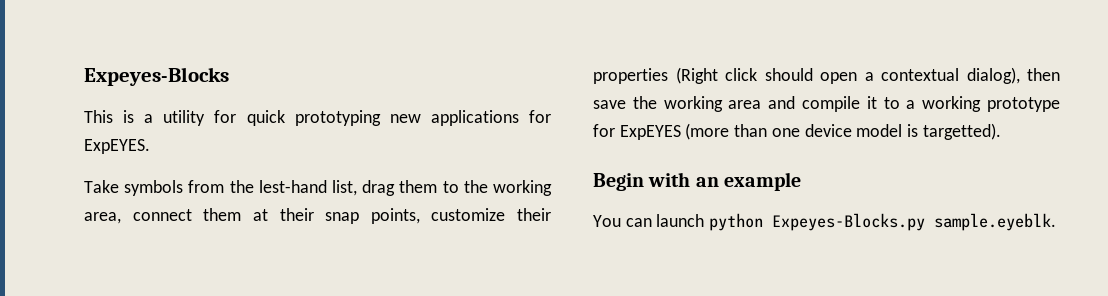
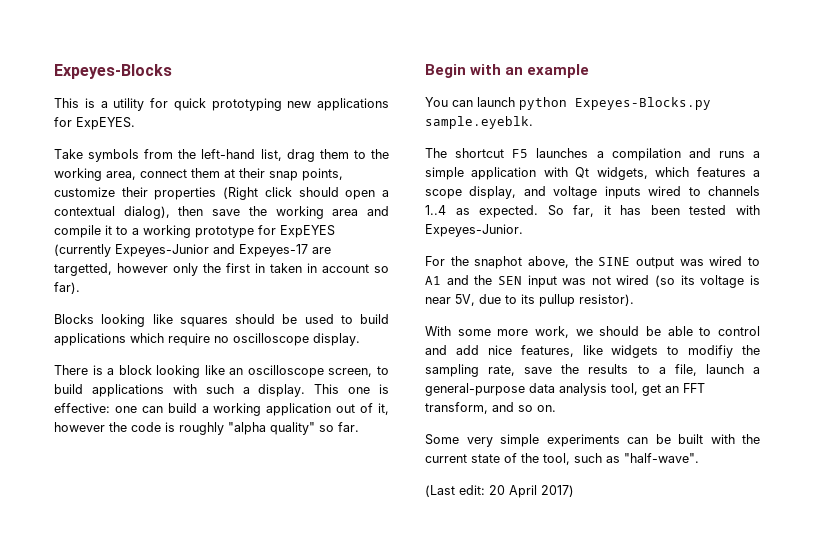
- Take symbols from the lest-hand list, drag them to the working area, connect them at their snap points, customize their properties (Right click should open a contextual dialog), then save the working area and compile it to a working prototype for ExpEYES (more than one device model is targetted).
+ Take symbols from the left-hand list, drag them to the working area, connect them at their snap points, customize their properties (Right click should open a contextual dialog), then save the working area and compile it to a working prototype for ExpEYES (currently Expeyes-Junior and Expeyes-17 are targetted, however only the first in taken in account so far).
+ Blocks looking like squares should be used to build applications which require no oscilloscope display.
+ There is a block looking like an oscilloscope screen, to build applications with such a display. This one is effective: one can build a working application out of it, however the code is roughly "alpha quality" so far.
+ The shortcut F5 launches a compilation and runs a simple application with Qt widgets, which features a scope display, and voltage inputs wired to channels 1..4 as expected. So far, it has been tested with Expeyes-Junior.
+ For the snaphot above, the SINE output was wired to A1 and the SEN input was not wired (so its voltage is near 5V, due to its pullup resistor).
+ With some more work, we should be able to control and add nice features, like widgets to modifiy the sampling rate, save the results to a file, launch a general-purpose data analysis tool, get an FFT transform, and so on.
+ Some very simple experiments can be built with the current state of the tool, such as "half-wave".
+ (Last edit: 20 April 2017)

